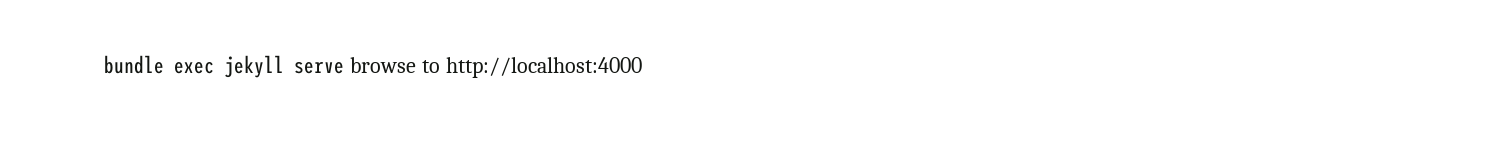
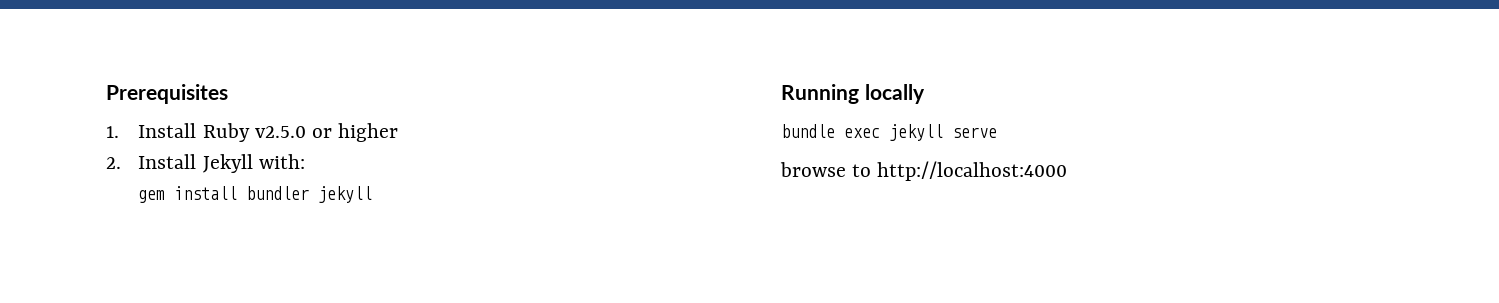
+ Prerequisites
+ 1. Install Ruby v2.5.0 or higher
+ 2. Install Jekyll with:
+ gem install bundler jekyll
+ Running locally
- bundle exec jekyll serve browse to http://localhost:4000
+ bundle exec jekyll serve
+ browse to http://localhost:4000

